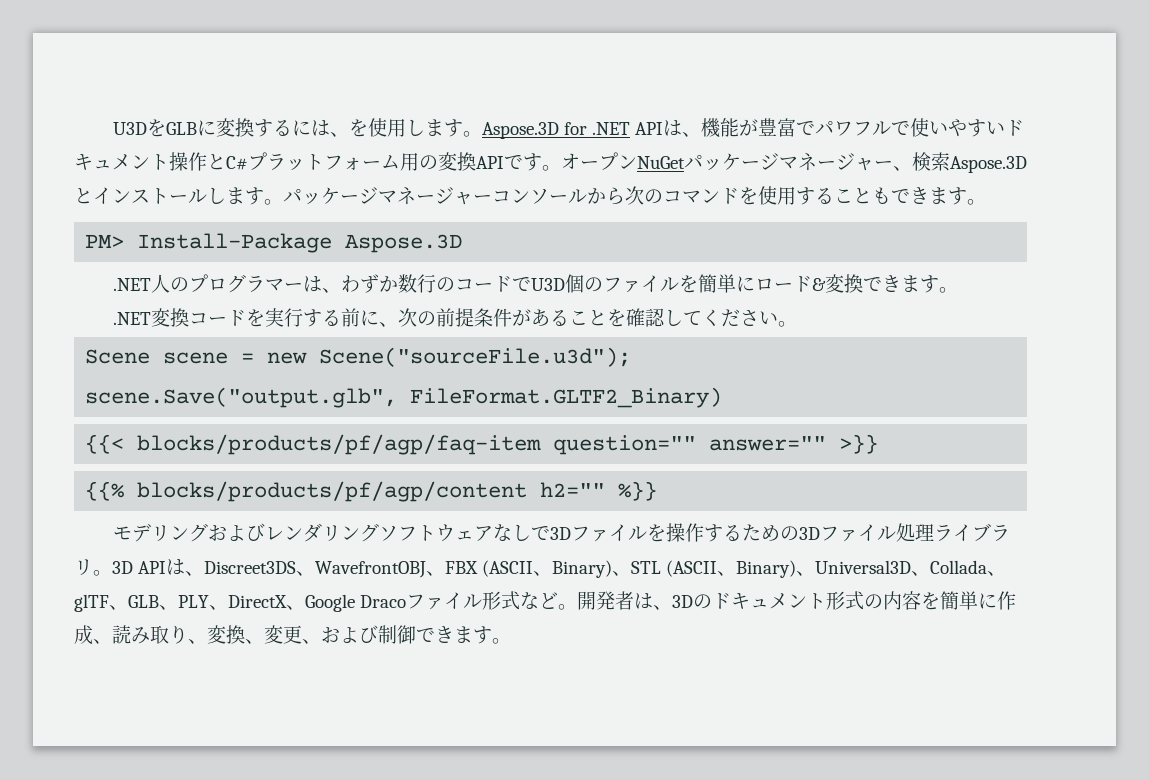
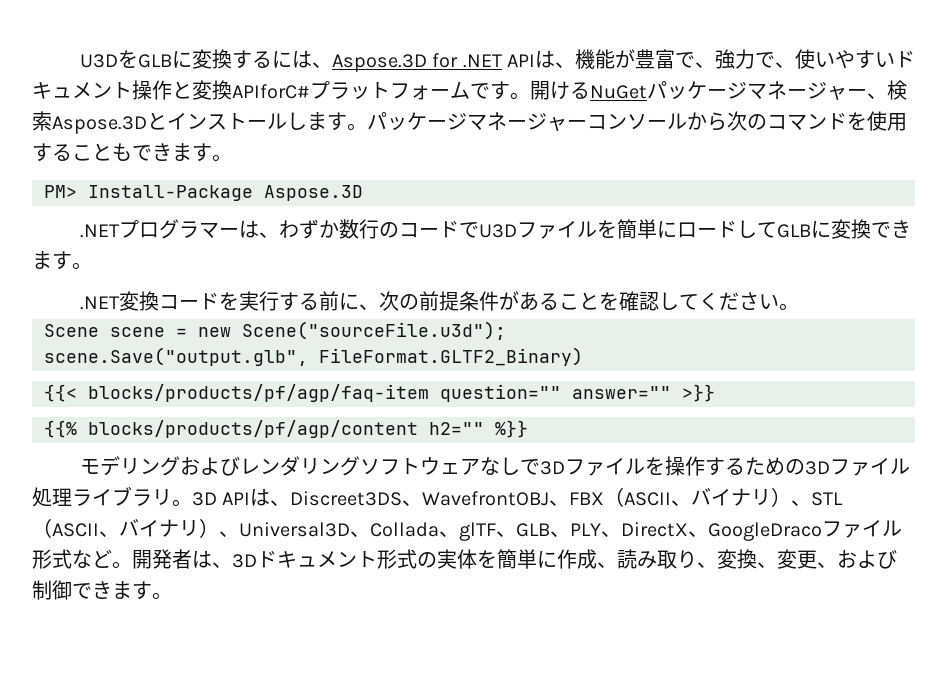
- U3DをGLBに変換するには、を使用します。Aspose.3D for .NET APIは、機能が豊富でパワフルで使いやすいドキュメント操作とC#プラットフォーム用の変換APIです。オープンNuGetパッケージマネージャー、検索Aspose.3Dとインストールします。
+ U3DをGLBに変換するには、Aspose.3D for .NET APIは、機能が豊富で、強力で、使いやすいドキュメント操作と変換APIforC#プラットフォームです。開けるNuGetパッケージマネージャー、検索Aspose.3Dとインストールします。
- .NET人のプログラマーは、わずか数行のコードでU3D個のファイルを簡単にロード&変換できます。
+ .NETプログラマーは、わずか数行のコードでU3Dファイルを簡単にロードしてGLBに変換できます。
- 3D APIは、Discreet3DS、WavefrontOBJ、FBX (ASCII、Binary)、STL (ASCII、Binary)、Universal3D、Collada、glTF、GLB、PLY、DirectX、Google Dracoファイル形式など。
+ 3D APIは、Discreet3DS、WavefrontOBJ、FBX（ASCII、バイナリ）、STL（ASCII、バイナリ）、Universal3D、Collada、glTF、GLB、PLY、DirectX、GoogleDracoファイル形式など。
- 開発者は、3Dのドキュメント形式の内容を簡単に作成、読み取り、変換、変更、および制御できます。
+ 開発者は、3Dドキュメント形式の実体を簡単に作成、読み取り、変換、変更、および制御できます。

